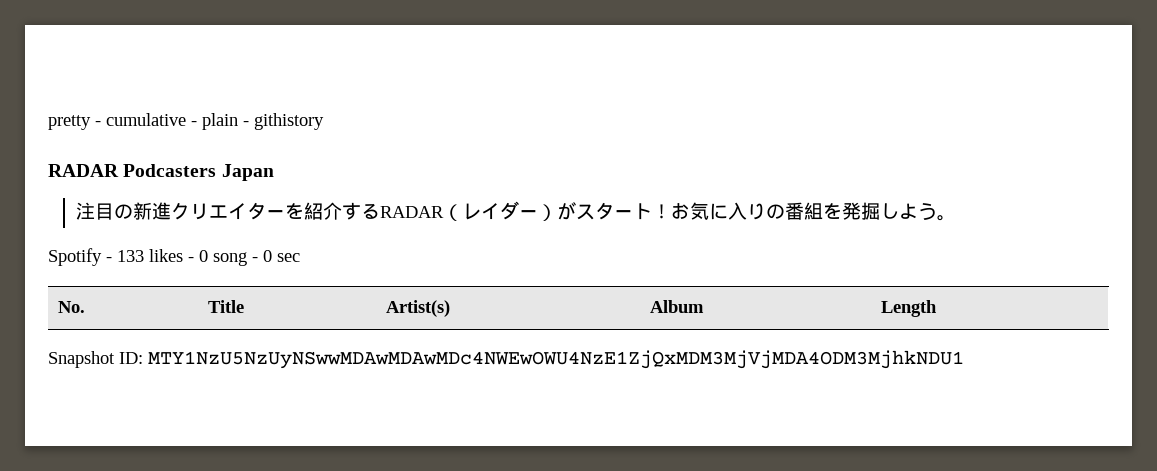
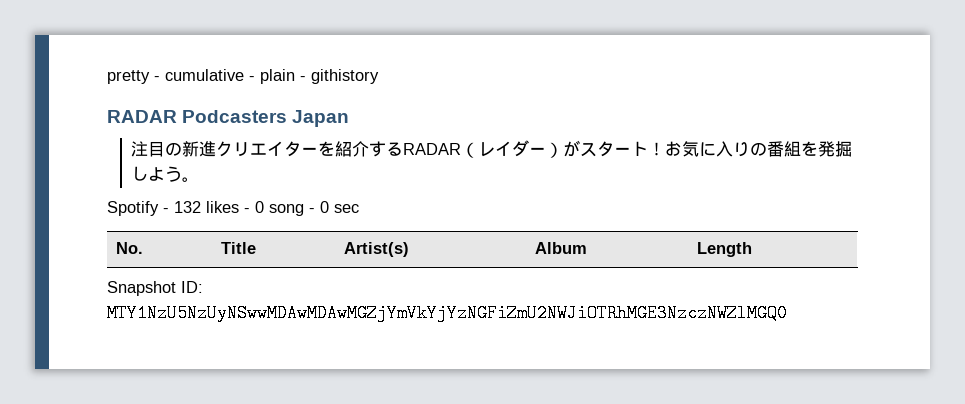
- Spotify - 133 likes - 0 song - 0 sec
+ Spotify - 132 likes - 0 song - 0 sec
- Snapshot ID: MTY1NzU5NzUyNSwwMDAwMDAwMDc4NWEwOWU4NzE1ZjQxMDM3MjVjMDA4ODM3MjhkNDU1
+ Snapshot ID: MTY1NzU5NzUyNSwwMDAwMDAwMGZjYmVkYjYzNGFiZmU2NWJiOTRhMGE3NzczNWZlMGQ0

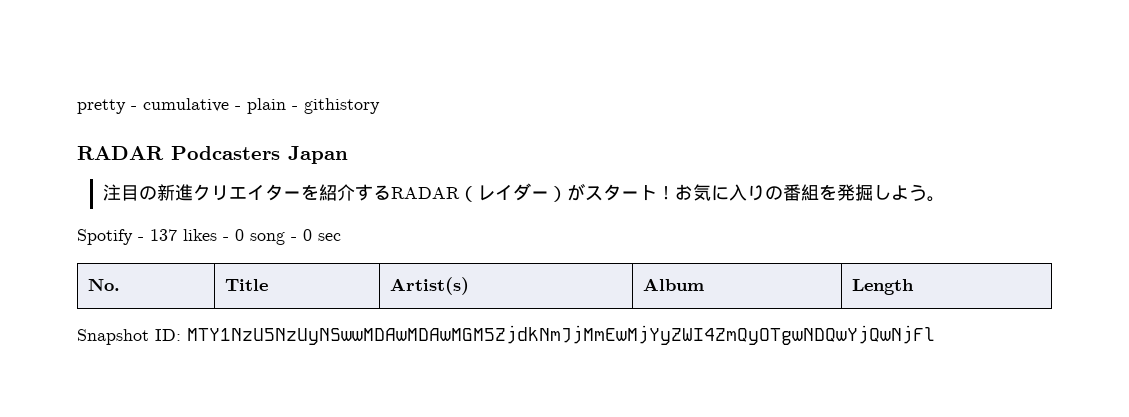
- Spotify - 132 likes - 0 song - 0 sec
+ Spotify - 137 likes - 0 song - 0 sec
- Snapshot ID: MTY1NzU5NzUyNSwwMDAwMDAwMGZjYmVkYjYzNGFiZmU2NWJiOTRhMGE3NzczNWZlMGQ0
+ Snapshot ID: MTY1NzU5NzUyNSwwMDAwMDAwMGM5ZjdkNmJjMmEwMjYyZWI4ZmQyOTgwNDQwYjQwNjFl

